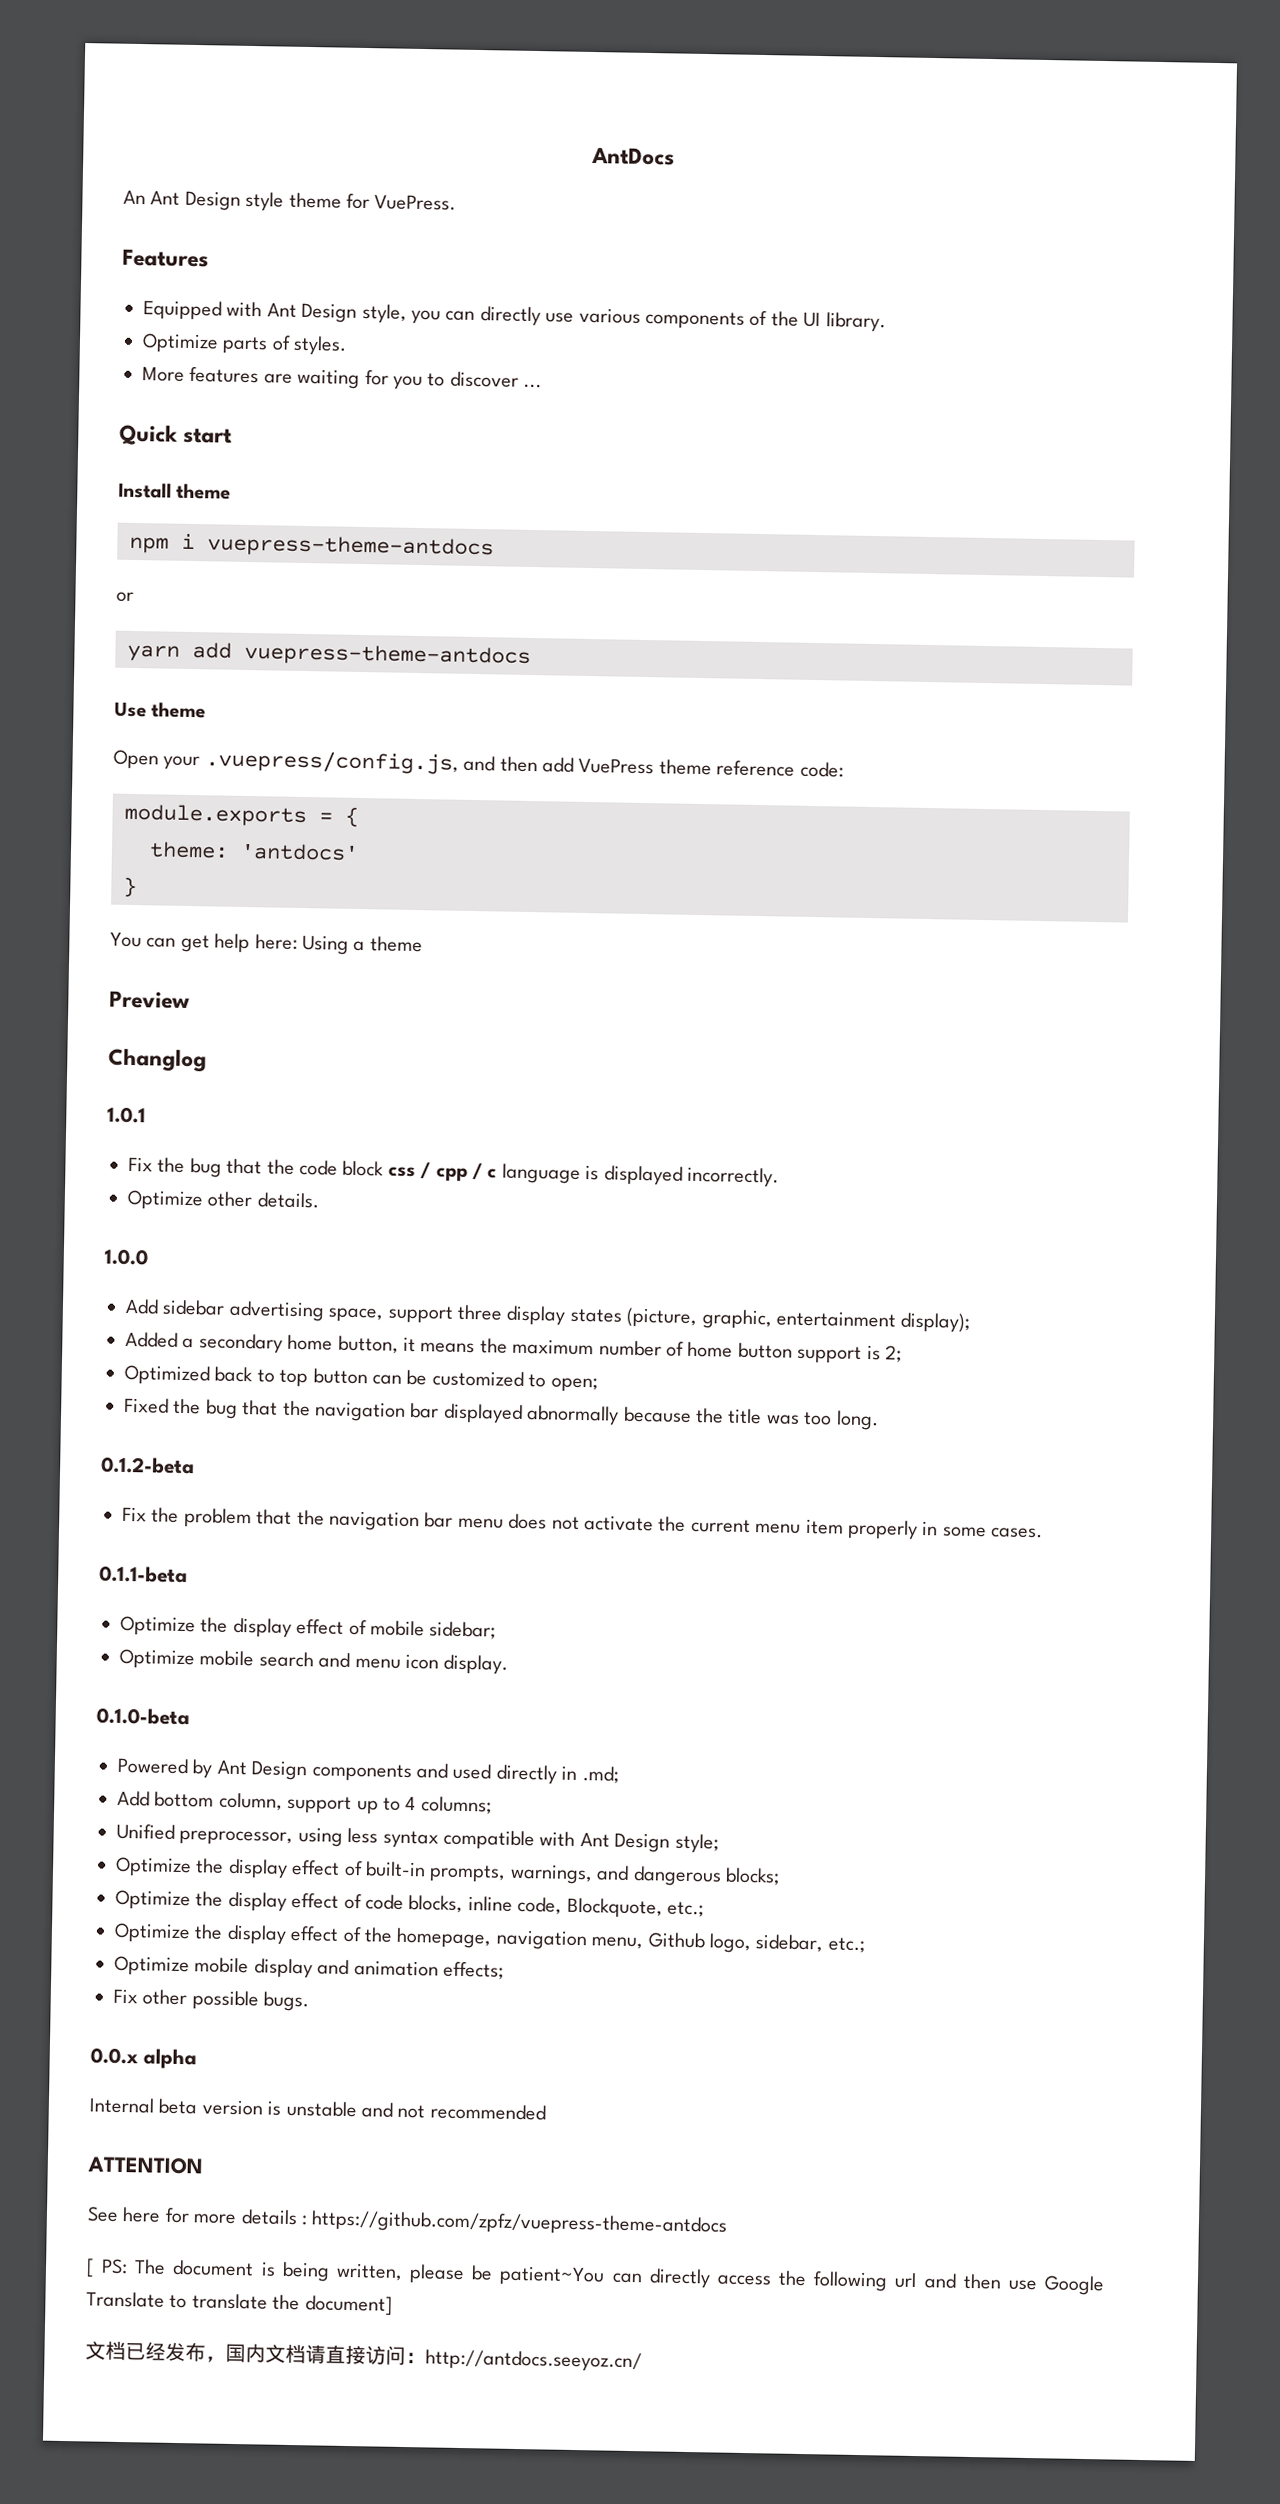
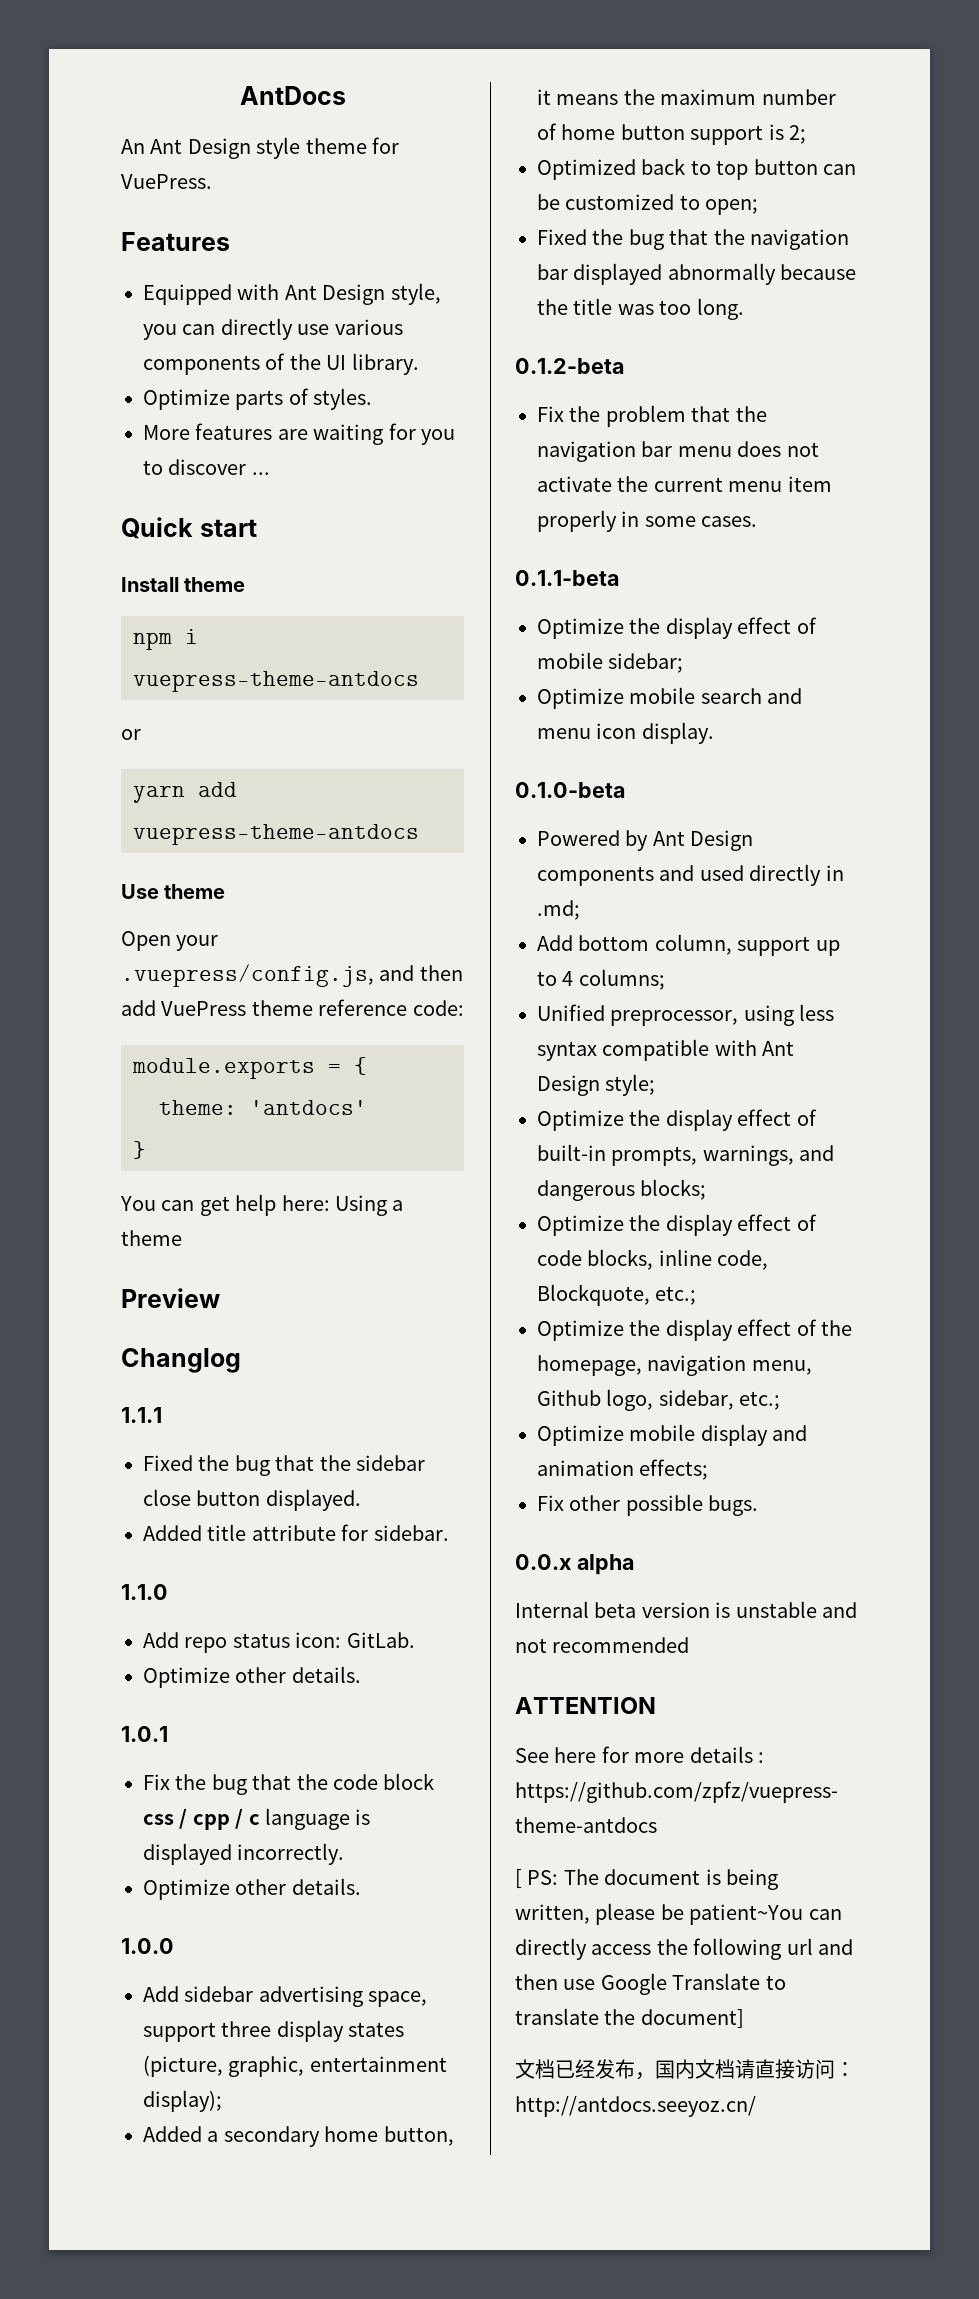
+ 1.1.1
+ Fixed the bug that the sidebar close button displayed.
+ Added title attribute for sidebar.
+ 1.1.0
+ Add repo status icon: GitLab.
+ Optimize other details.

